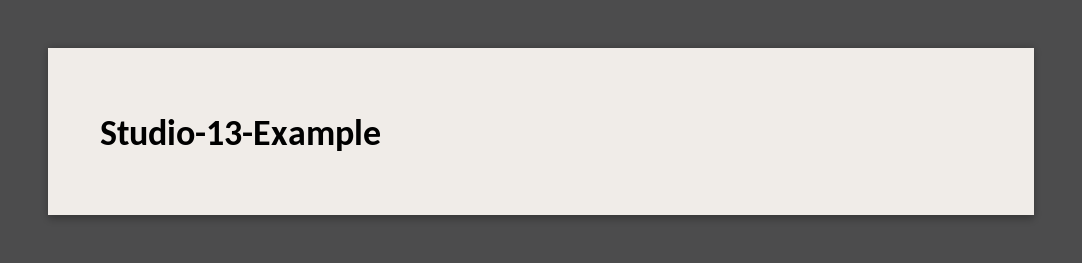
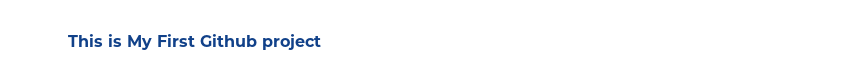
- Studio-13-Example
+ This is My First Github project

